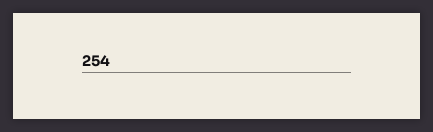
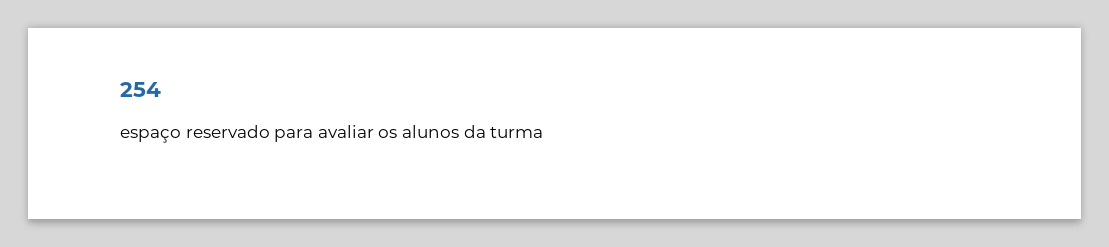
+ espaço reservado para avaliar os alunos da turma

